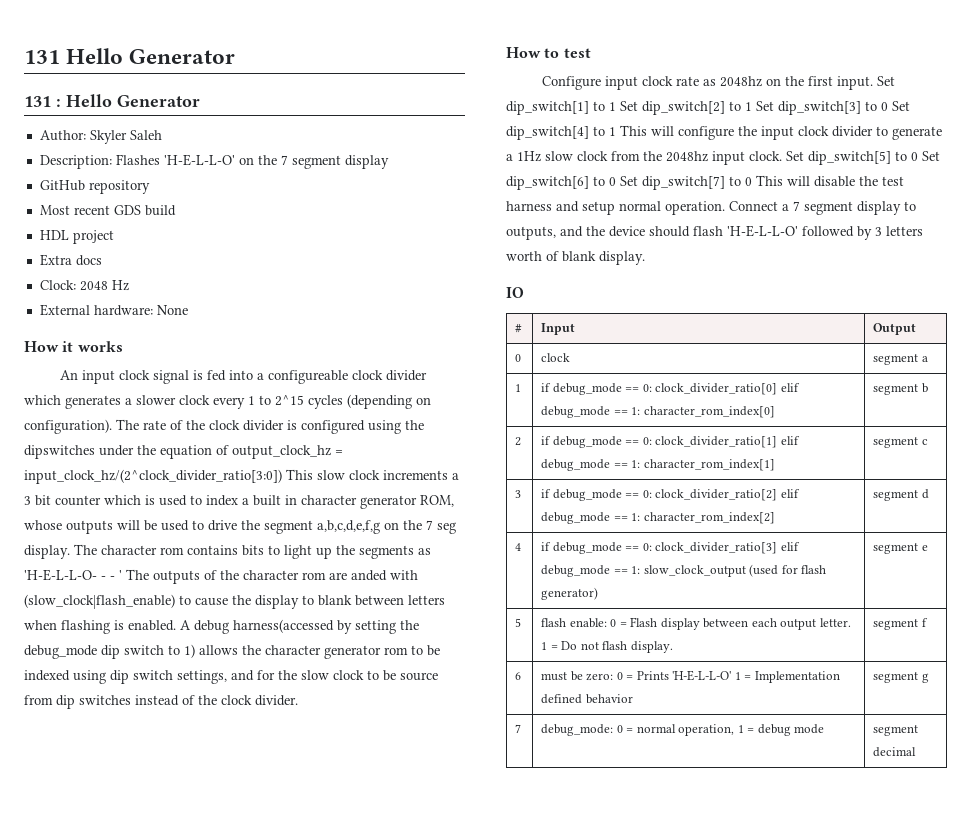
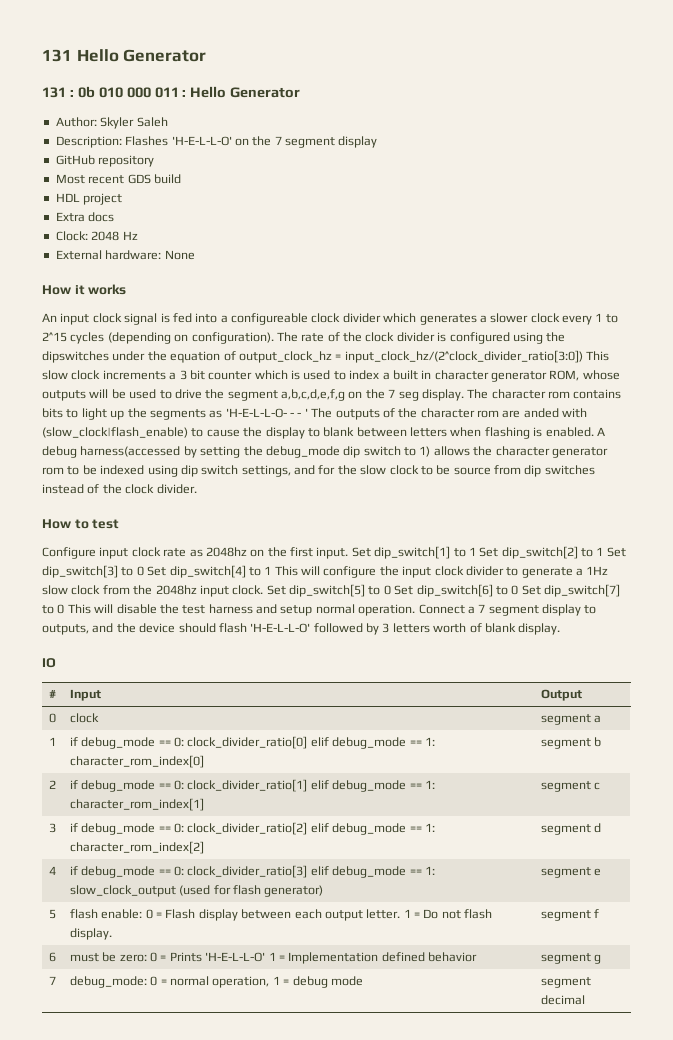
- 131 : Hello Generator
+ 131 : 0b 010 000 011 : Hello Generator

